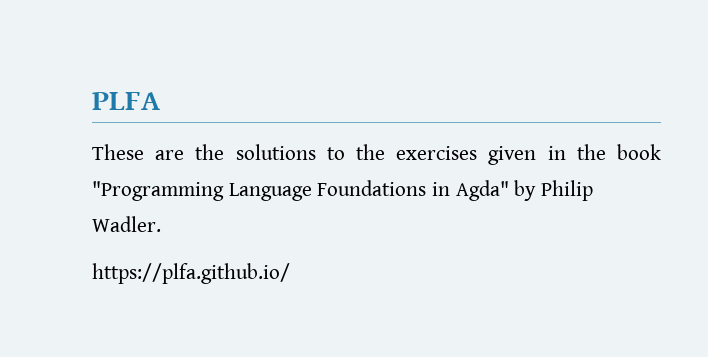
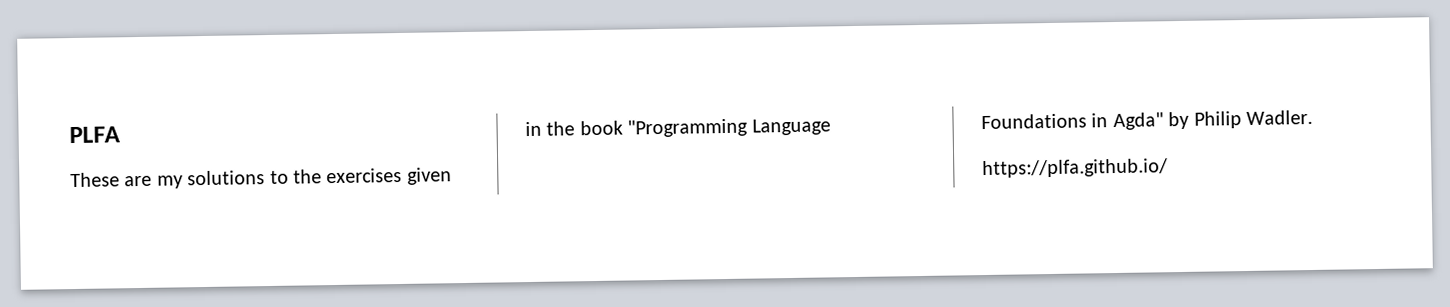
- These are the solutions to the exercises given in the book "Programming Language Foundations in Agda" by Philip Wadler.
+ These are my solutions to the exercises given in the book "Programming Language Foundations in Agda" by Philip Wadler.

